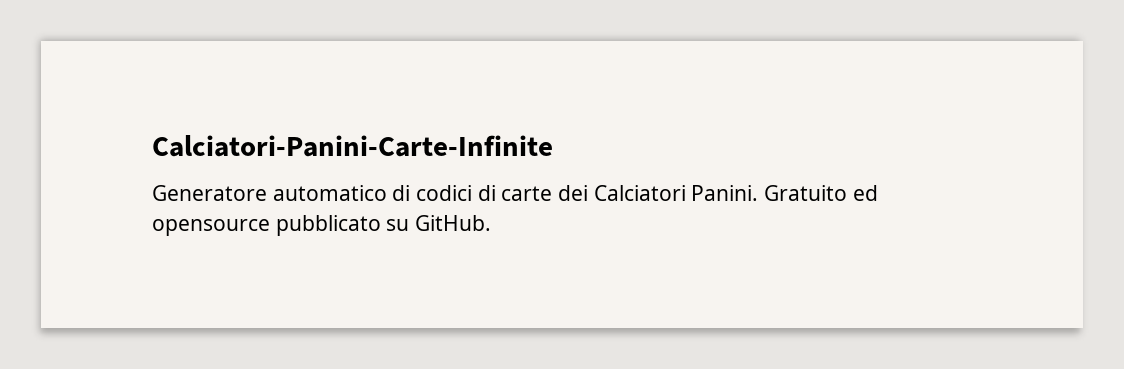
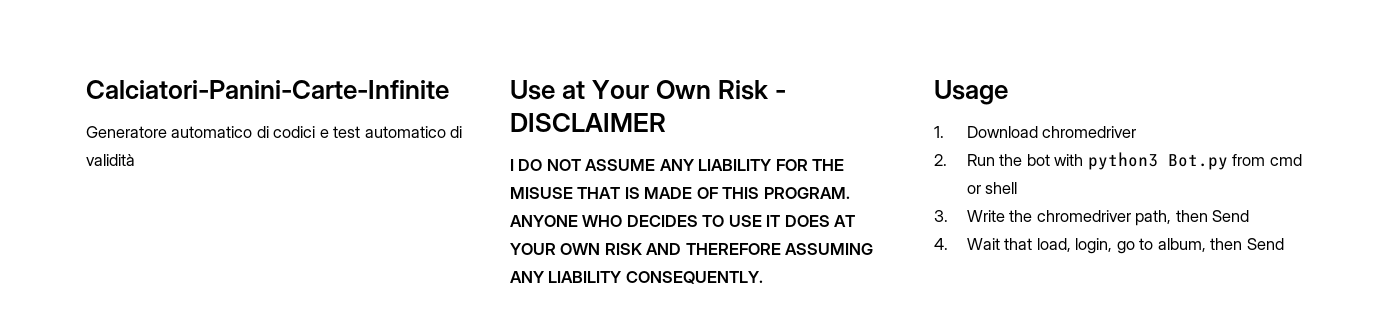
- Generatore automatico di codici di carte dei Calciatori Panini. Gratuito ed opensource pubblicato su GitHub.
+ Generatore automatico di codici e test automatico di validità
+ Use at Your Own Risk - DISCLAIMER
+ I DO NOT ASSUME ANY LIABILITY FOR THE MISUSE THAT IS MADE OF THIS PROGRAM. ANYONE WHO DECIDES TO USE IT DOES AT YOUR OWN RISK AND THEREFORE ASSUMING ANY LIABILITY CONSEQUENTLY.
+ Usage
+ 1. Download chromedriver
+ 2. Run the bot with python3 Bot.py from cmd or shell
+ 3. Write the chromedriver path, then Send
+ 4. Wait that load, login, go to album, then Send

